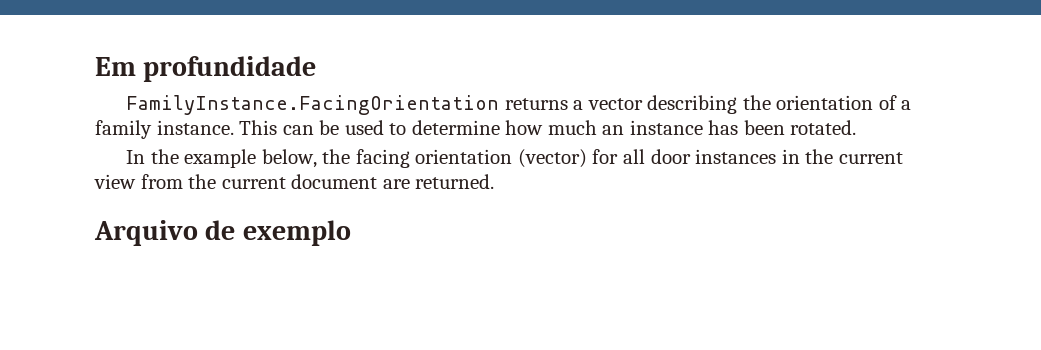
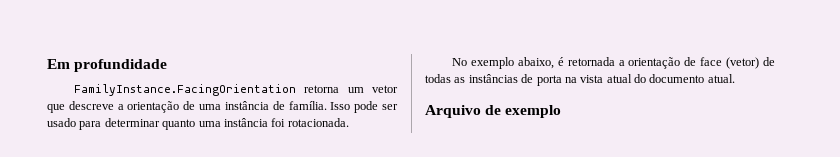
- FamilyInstance.FacingOrientation returns a vector describing the orientation of a family instance. This can be used to determine how much an instance has been rotated.
- In the example below, the facing orientation (vector) for all door instances in the current view from the current document are returned.
+ FamilyInstance.FacingOrientation retorna um vetor que descreve a orientação de uma instância de família. Isso pode ser usado para determinar quanto uma instância foi rotacionada.
+ No exemplo abaixo, é retornada a orientação de face (vetor) de todas as instâncias de porta na vista atual do documento atual.

